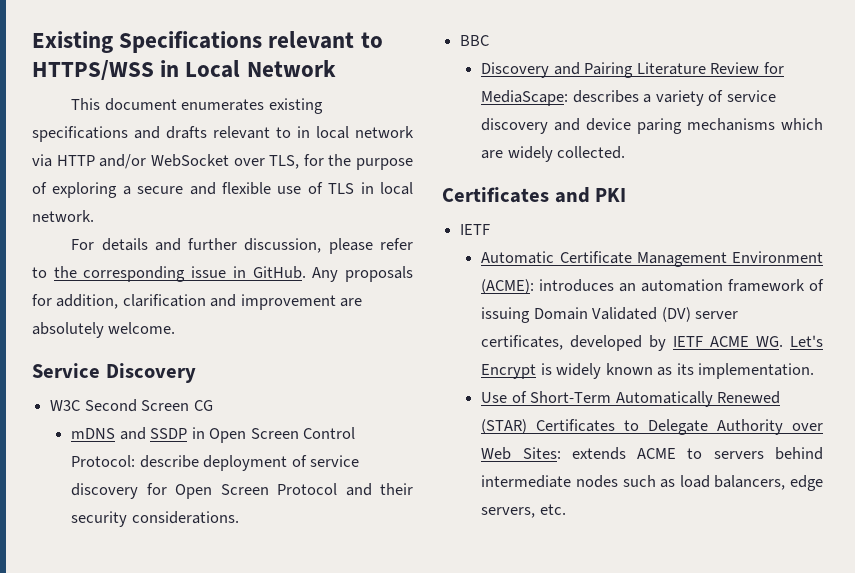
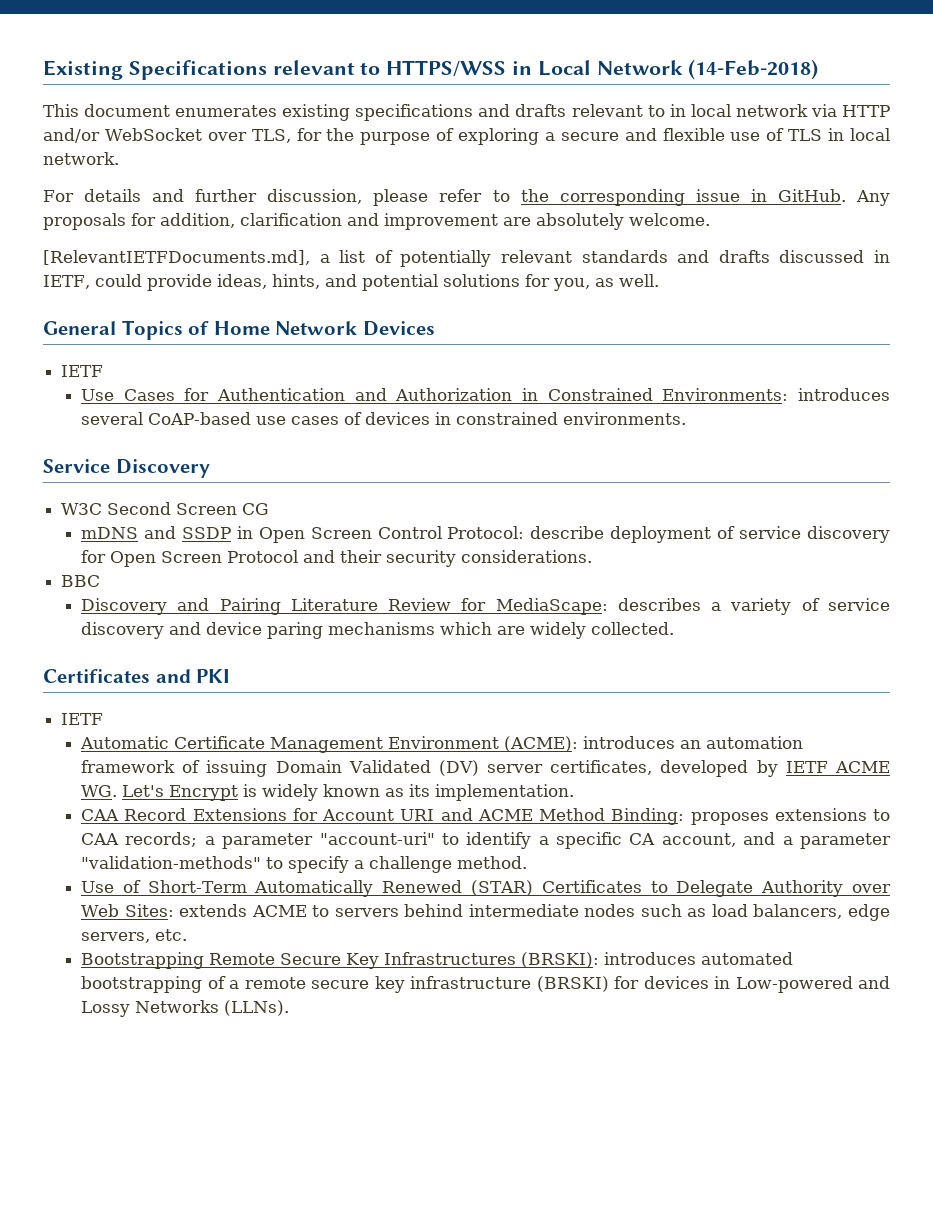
- Existing Specifications relevant to HTTPS/WSS in Local Network
+ Existing Specifications relevant to HTTPS/WSS in Local Network (14-Feb-2018)
+ [RelevantIETFDocuments.md], a list of potentially relevant standards and drafts discussed in IETF, could provide ideas, hints, and potential solutions for you, as well.
+ General Topics of Home Network Devices
+ IETF
+ Use Cases for Authentication and Authorization in Constrained Environments: introduces several CoAP-based use cases of devices in constrained environments.
+ CAA Record Extensions for Account URI and ACME Method Binding: proposes extensions to CAA records; a parameter "account-uri" to identify a specific CA account, and a parameter "validation-methods" to specify a challenge method.
+ Bootstrapping Remote Secure Key Infrastructures (BRSKI): introduces automated bootstrapping of a remote secure key infrastructure (BRSKI) for devices in Low-powered and Lossy Networks (LLNs).

